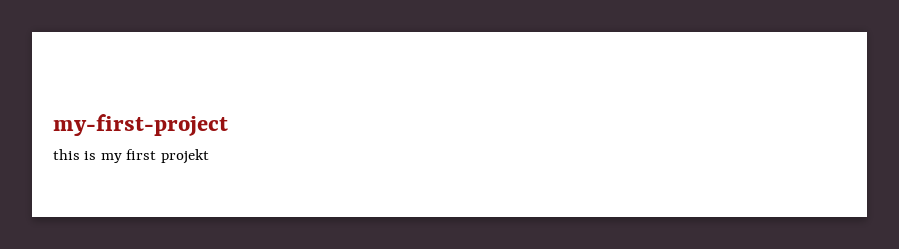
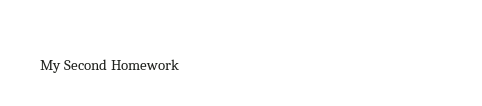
- my-first-project
- this is my first projekt
+ My Second Homework

